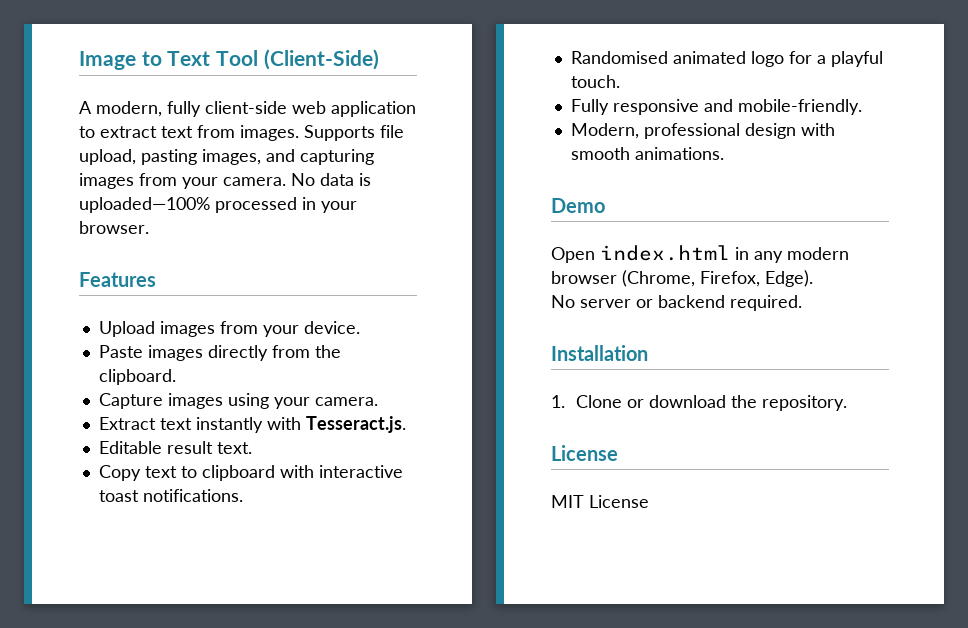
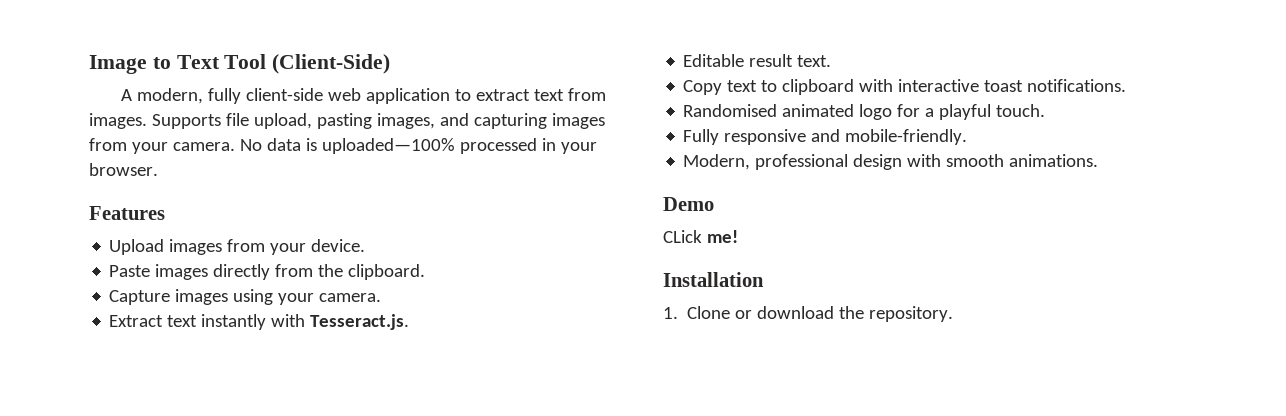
- Open index.html in any modern browser (Chrome, Firefox, Edge).
- No server or backend required.
+ CLick me!
  1. Clone or download the repository.
- License
- MIT License

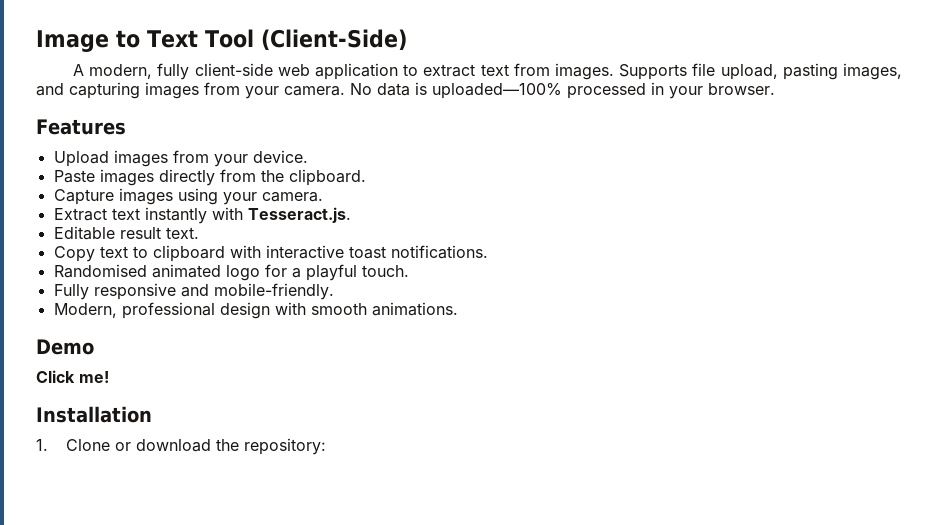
- CLick me!
+ Click me!
- 1. Clone or download the repository.
+ 1. Clone or download the repository:

